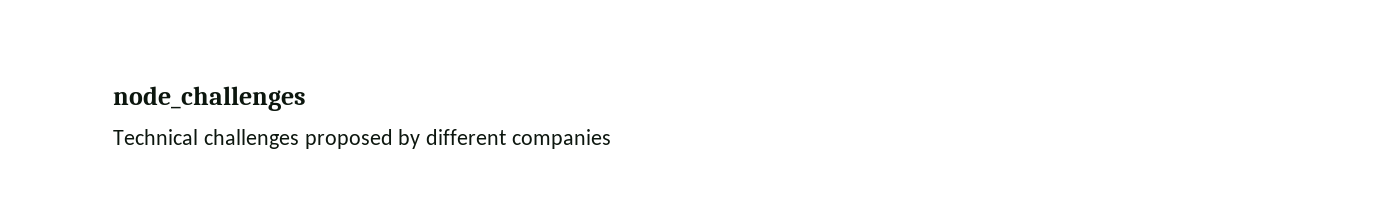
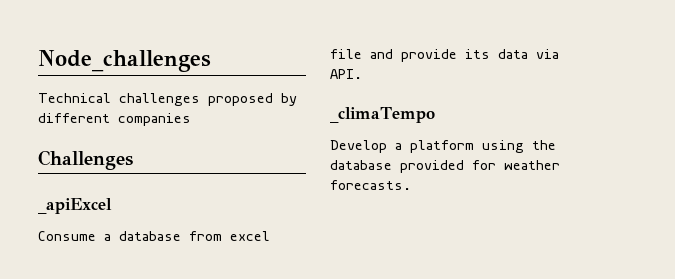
- node_challenges
+ Node_challenges
+ Challenges
+ _apiExcel
+ Consume a database from excel file and provide its data via API.
+ _climaTempo
+ Develop a platform using the database provided for weather forecasts.

